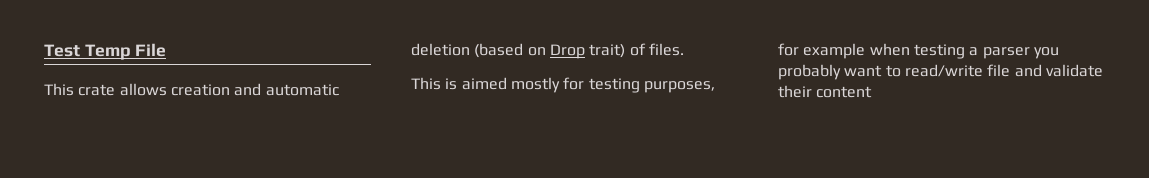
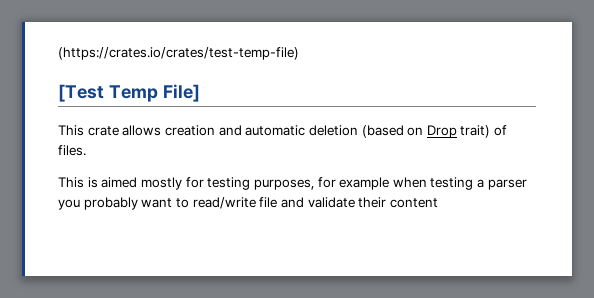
- Test Temp File
+ (https://crates.io/crates/test-temp-file)
+ [Test Temp File]

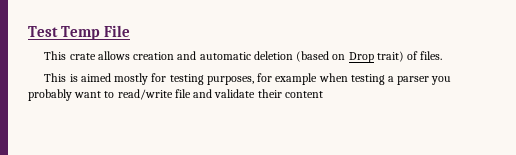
- (https://crates.io/crates/test-temp-file)
- [Test Temp File]
+ Test Temp File

